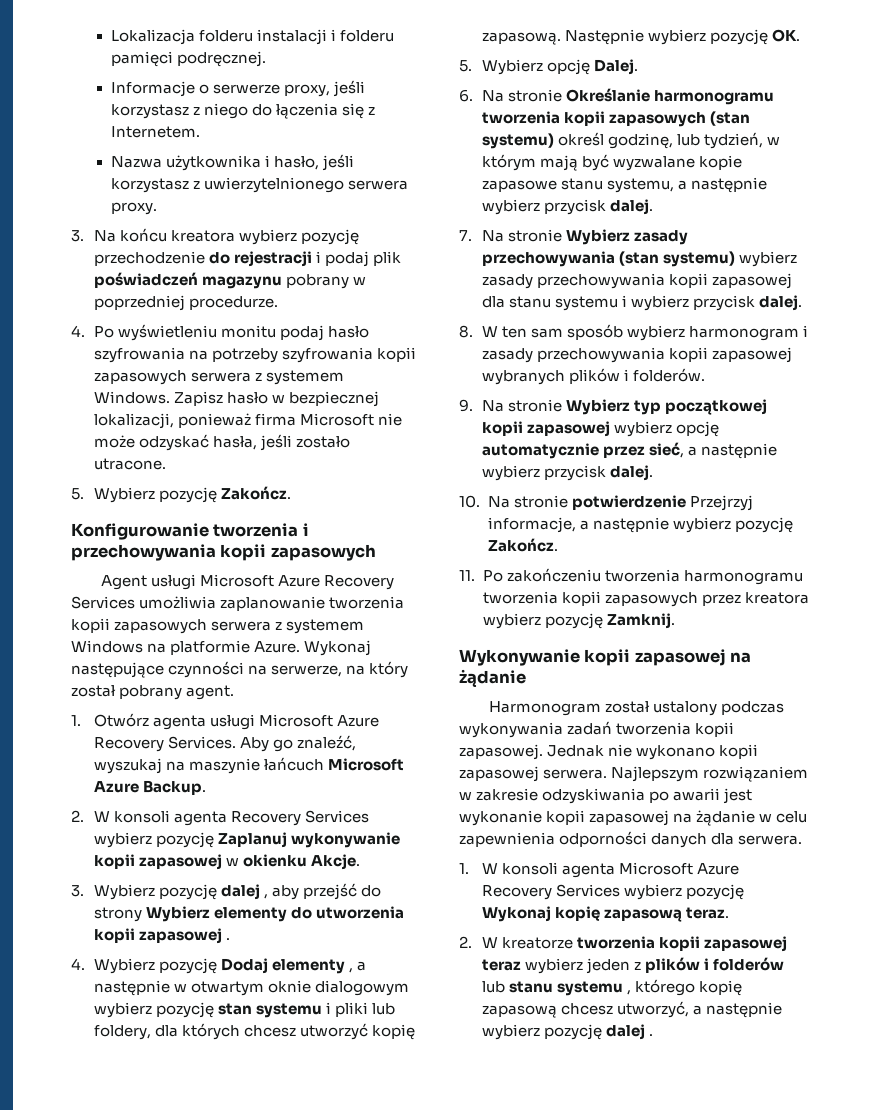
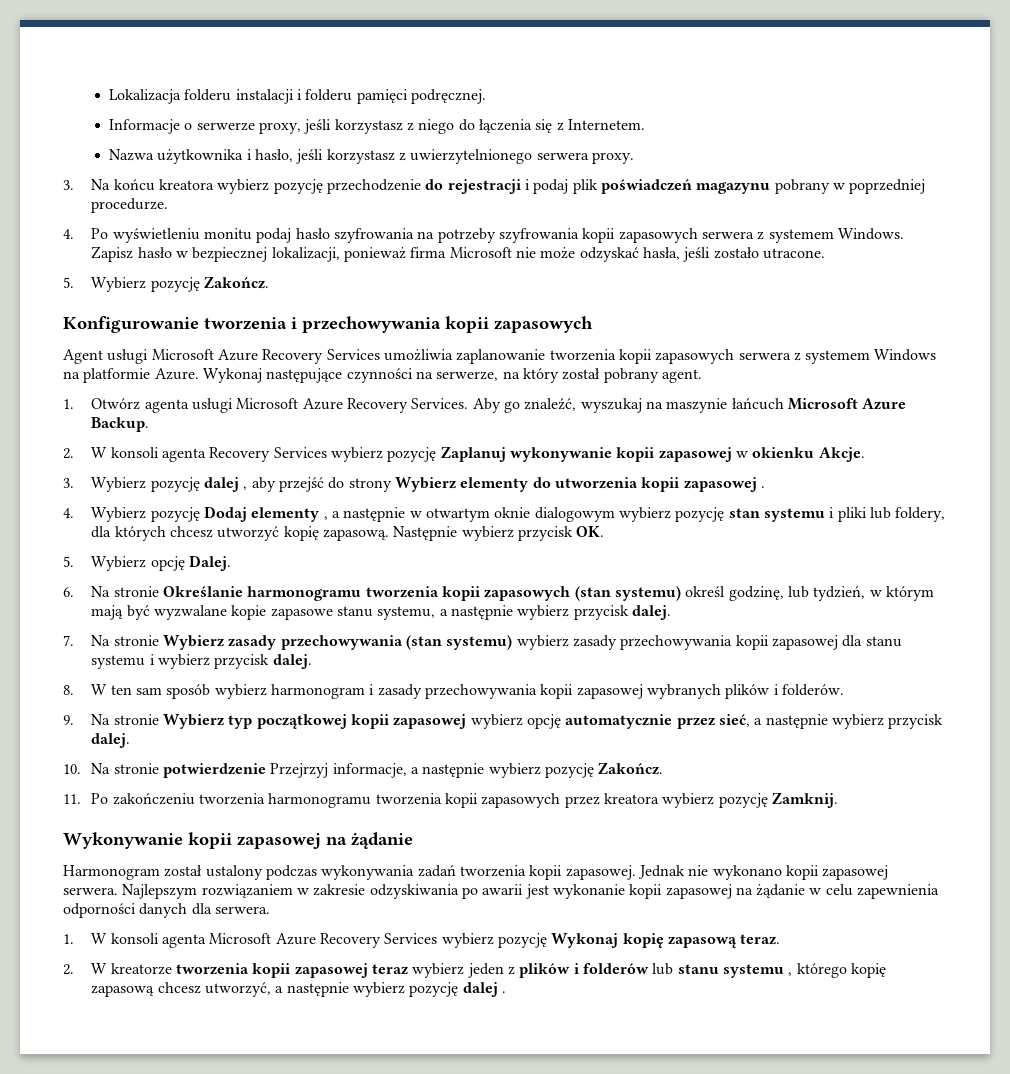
- Następnie wybierz pozycję OK.
+ Następnie wybierz przycisk OK.

